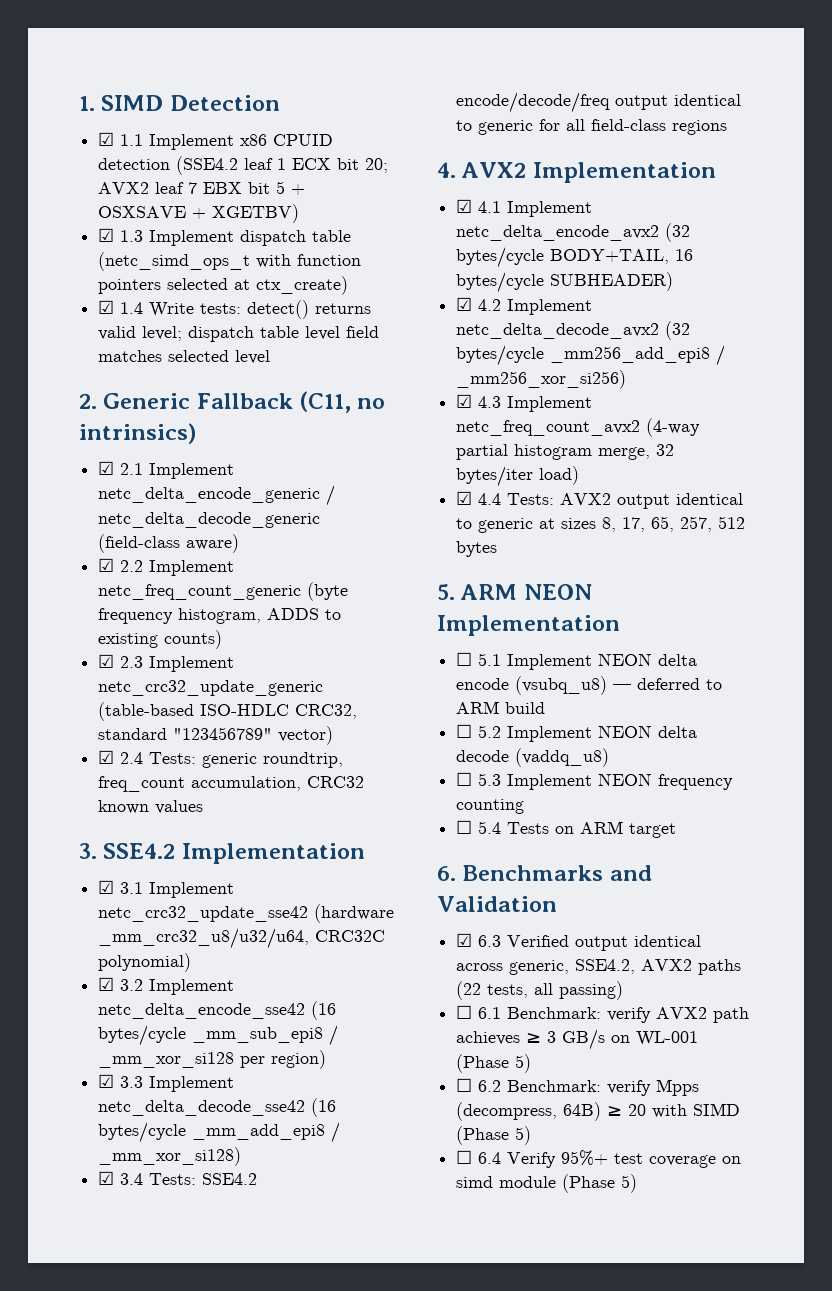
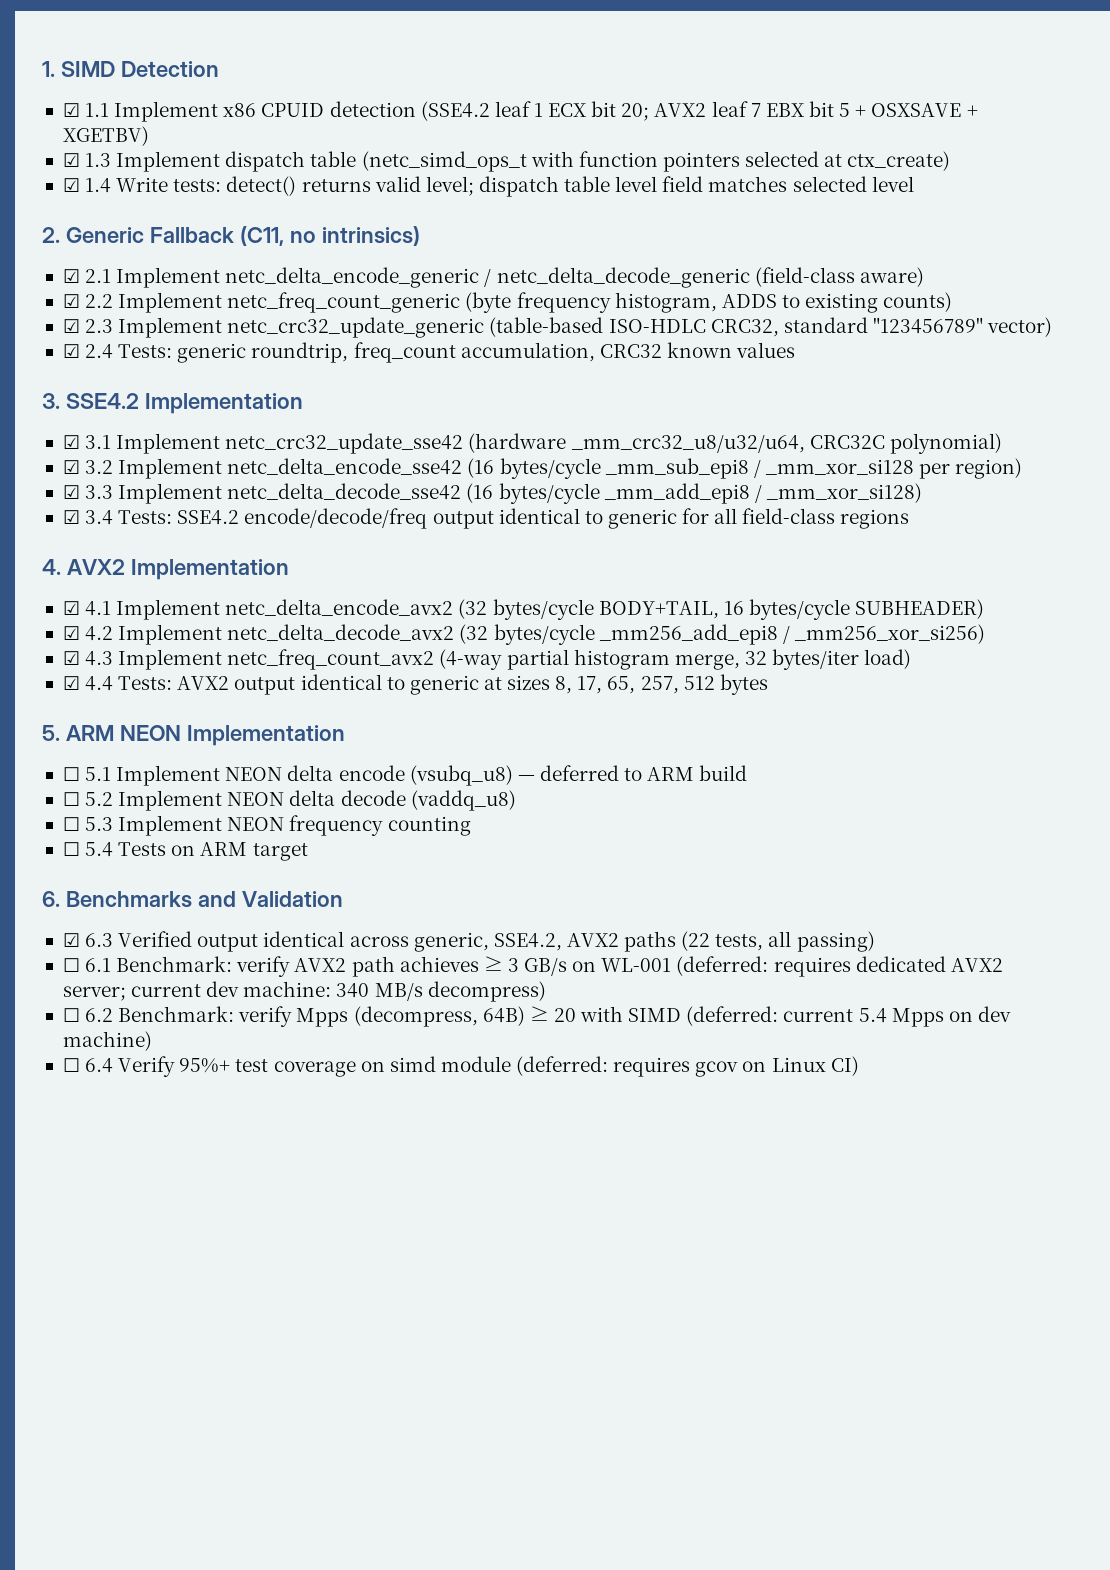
- ☐ 6.1 Benchmark: verify AVX2 path achieves ≥ 3 GB/s on WL-001 (Phase 5)
+ ☐ 6.1 Benchmark: verify AVX2 path achieves ≥ 3 GB/s on WL-001 (deferred: requires dedicated AVX2 server; current dev machine: 340 MB/s decompress)
- ☐ 6.2 Benchmark: verify Mpps (decompress, 64B) ≥ 20 with SIMD (Phase 5)
+ ☐ 6.2 Benchmark: verify Mpps (decompress, 64B) ≥ 20 with SIMD (deferred: current 5.4 Mpps on dev machine)
- ☐ 6.4 Verify 95%+ test coverage on simd module (Phase 5)
+ ☐ 6.4 Verify 95%+ test coverage on simd module (deferred: requires gcov on Linux CI)

